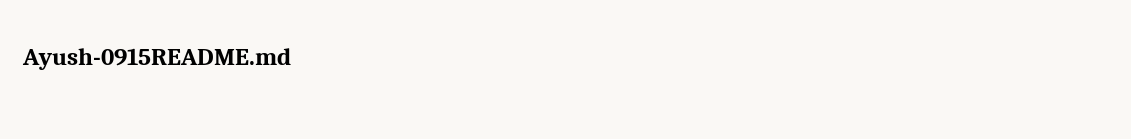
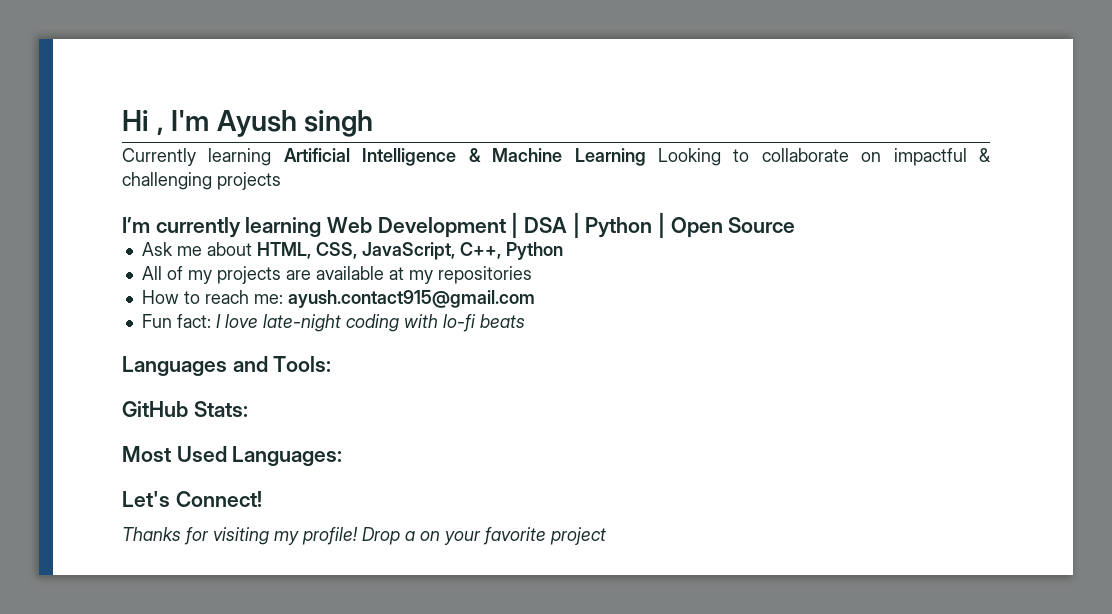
- Ayush-0915README.md
+ Hi , I'm Ayush singh
+ Currently learning Artificial Intelligence & Machine Learning Looking to collaborate on impactful & challenging projects
+ I’m currently learning Web Development | DSA | Python | Open Source
+ Ask me about HTML, CSS, JavaScript, C++, Python
+ All of my projects are available at my repositories
+ How to reach me: ayush.contact915@gmail.com
+ Fun fact: I love late-night coding with lo-fi beats
+ Languages and Tools:
+ GitHub Stats:
+ Most Used Languages:
+ Let's Connect!
+ Thanks for visiting my profile! Drop a on your favorite project

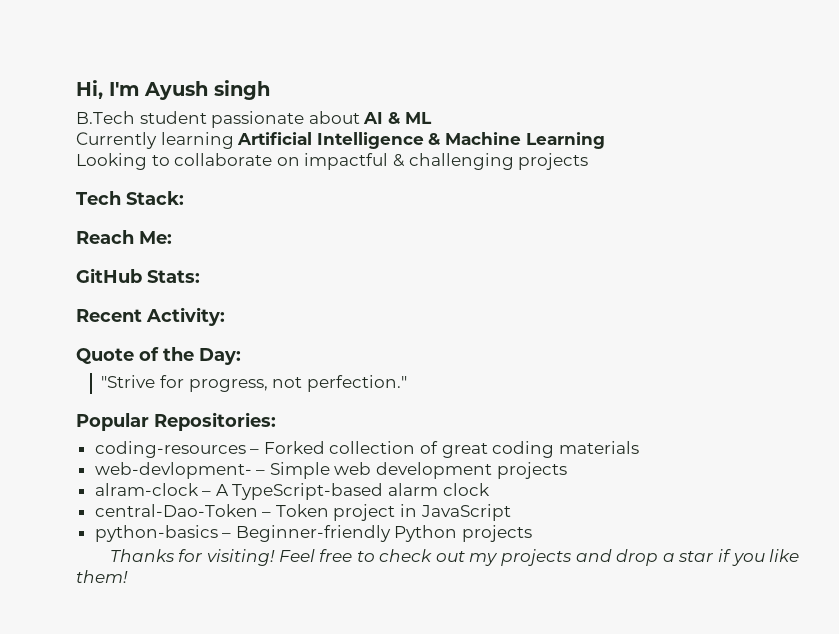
- Hi , I'm Ayush singh
+ Hi, I'm Ayush singh
+ B.Tech student passionate about AI & ML
- Currently learning Artificial Intelligence & Machine Learning Looking to collaborate on impactful & challenging projects
+ Currently learning Artificial Intelligence & Machine Learning
+ Looking to collaborate on impactful & challenging projects
- I’m currently learning Web Development | DSA | Python | Open Source
- Ask me about HTML, CSS, JavaScript, C++, Python
- All of my projects are available at my repositories
- How to reach me: ayush.contact915@gmail.com
- Fun fact: I love late-night coding with lo-fi beats
- Languages and Tools:
+ Tech Stack:
+ Reach Me:
  GitHub Stats:
- Most Used Languages:
- Let's Connect!
- Thanks for visiting my profile! Drop a on your favorite project
+ Recent Activity:
+ Quote of the Day:
+ "Strive for progress, not perfection."
+ Popular Repositories:
+ coding-resources – Forked collection of great coding materials
+ web-devlopment- – Simple web development projects
+ alram-clock – A TypeScript-based alarm clock
+ central-Dao-Token – Token project in JavaScript
+ python-basics – Beginner-friendly Python projects
+ Thanks for visiting! Feel free to check out my projects and drop a star if you like them!

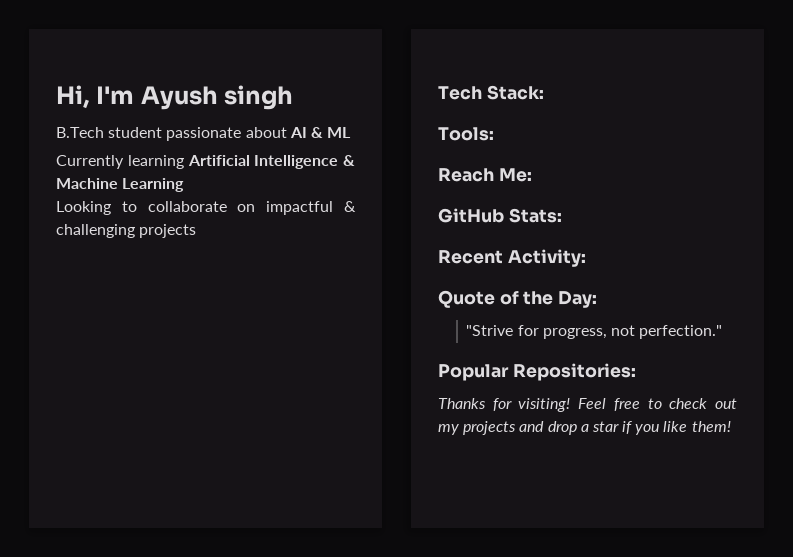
+ Tools:
- coding-resources – Forked collection of great coding materials
- web-devlopment- – Simple web development projects
- alram-clock – A TypeScript-based alarm clock
- central-Dao-Token – Token project in JavaScript
- python-basics – Beginner-friendly Python projects

